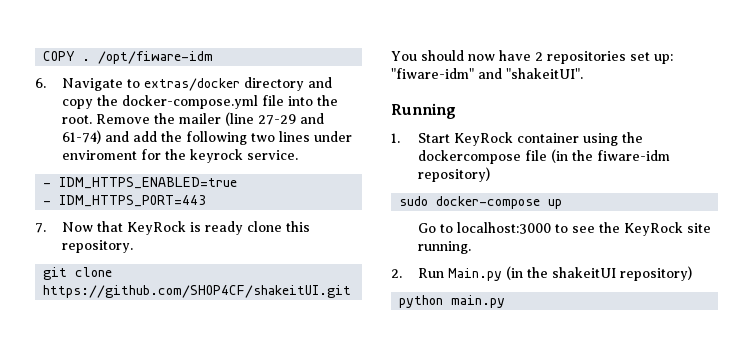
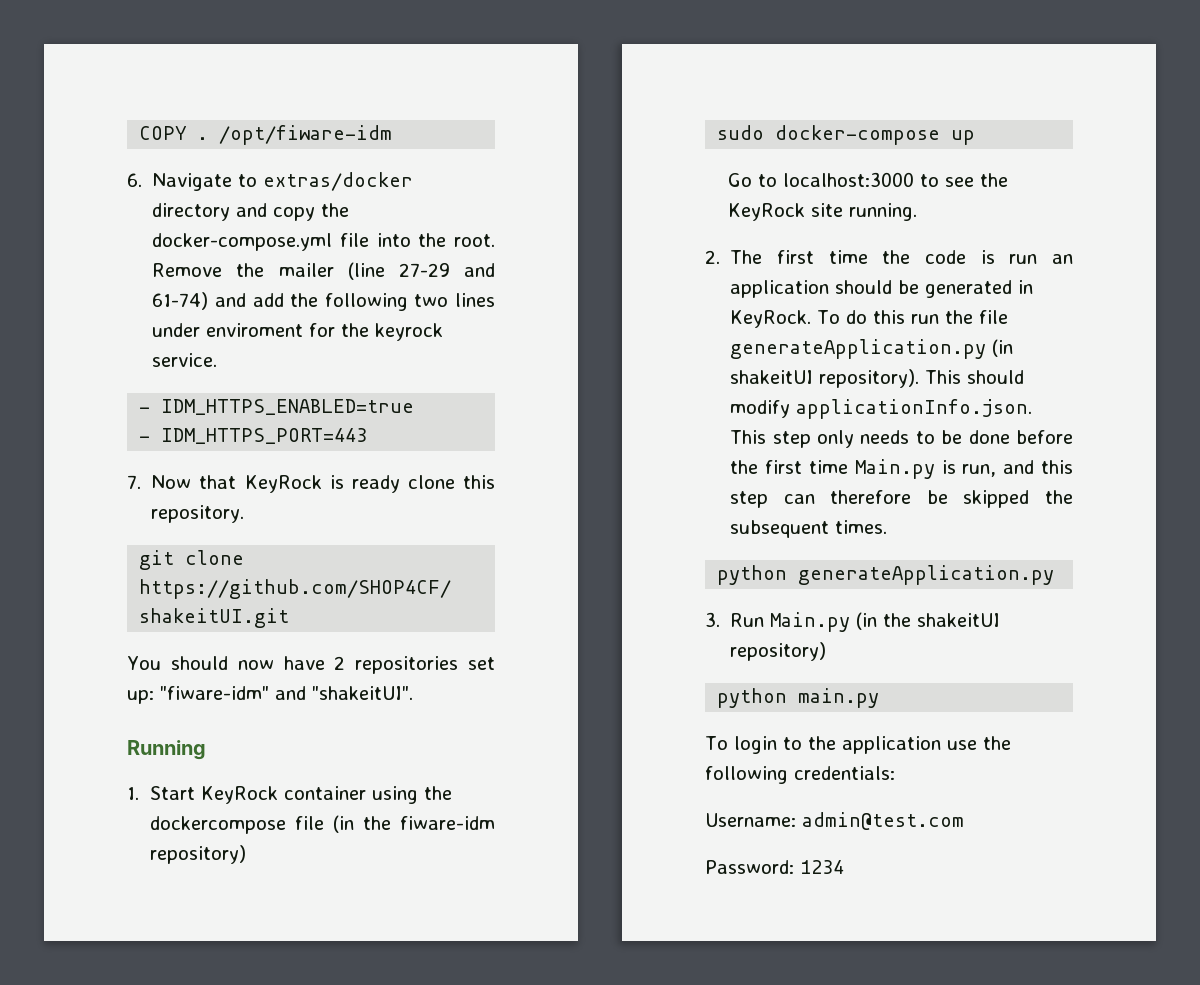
- 2. Run Main.py (in the shakeitUI repository)
+ 2. The first time the code is run an application should be generated in KeyRock. To do this run the file generateApplication.py (in shakeitUI repository). This should modify applicationInfo.json. This step only needs to be done before the first time Main.py is run, and this step can therefore be skipped the subsequent times.
+ python generateApplication.py
+ 3. Run Main.py (in the shakeitUI repository)
+ To login to the application use the following credentials:
+ Username: admin@test.com
+ Password: 1234

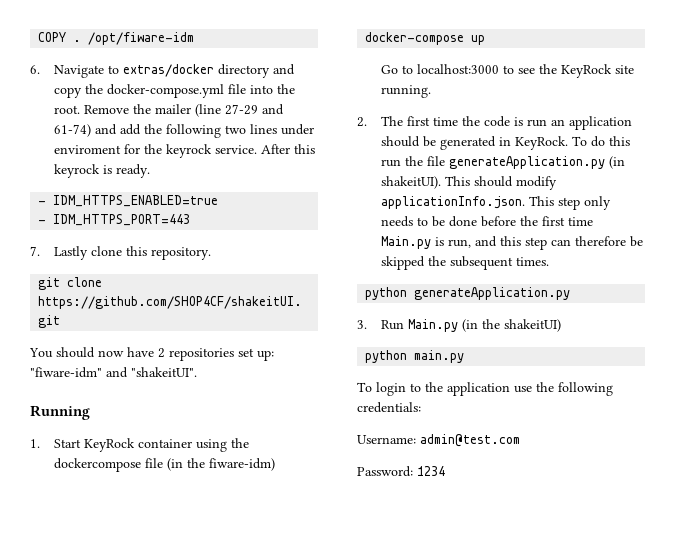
+ After this keyrock is ready.
- 7. Now that KeyRock is ready clone this repository.
+ 7. Lastly clone this repository.
- 1. Start KeyRock container using the dockercompose file (in the fiware-idm repository)
- sudo docker-compose up
+ 1. Start KeyRock container using the dockercompose file (in the fiware-idm)
+ docker-compose up
- To do this run the file generateApplication.py (in shakeitUI repository).
+ To do this run the file generateApplication.py (in shakeitUI).
- 3. Run Main.py (in the shakeitUI repository)
+ 3. Run Main.py (in the shakeitUI)

